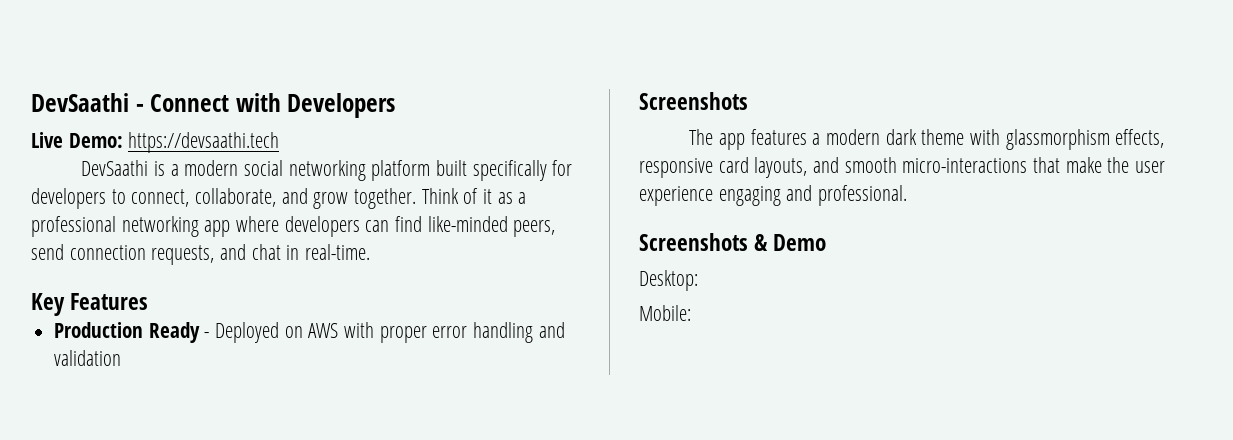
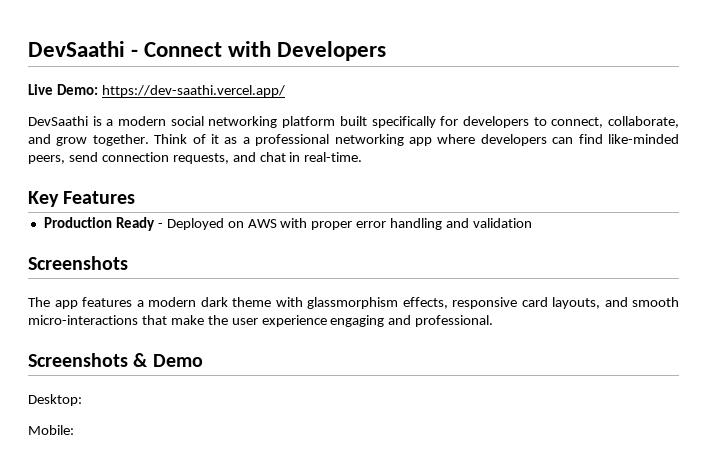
- Live Demo: https://devsaathi.tech
+ Live Demo: https://dev-saathi.vercel.app/

